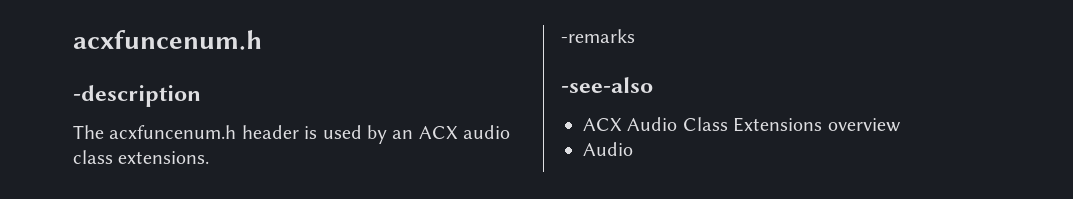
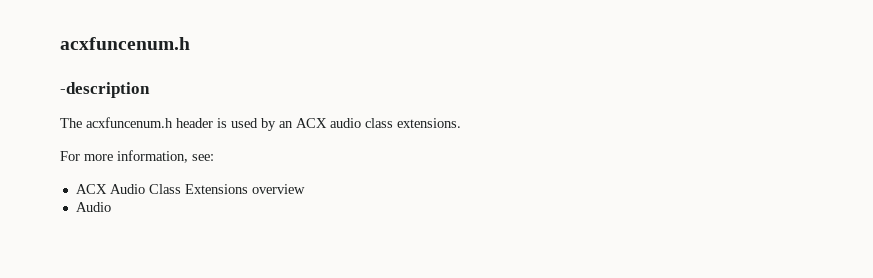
- -remarks
- -see-also
+ For more information, see:

